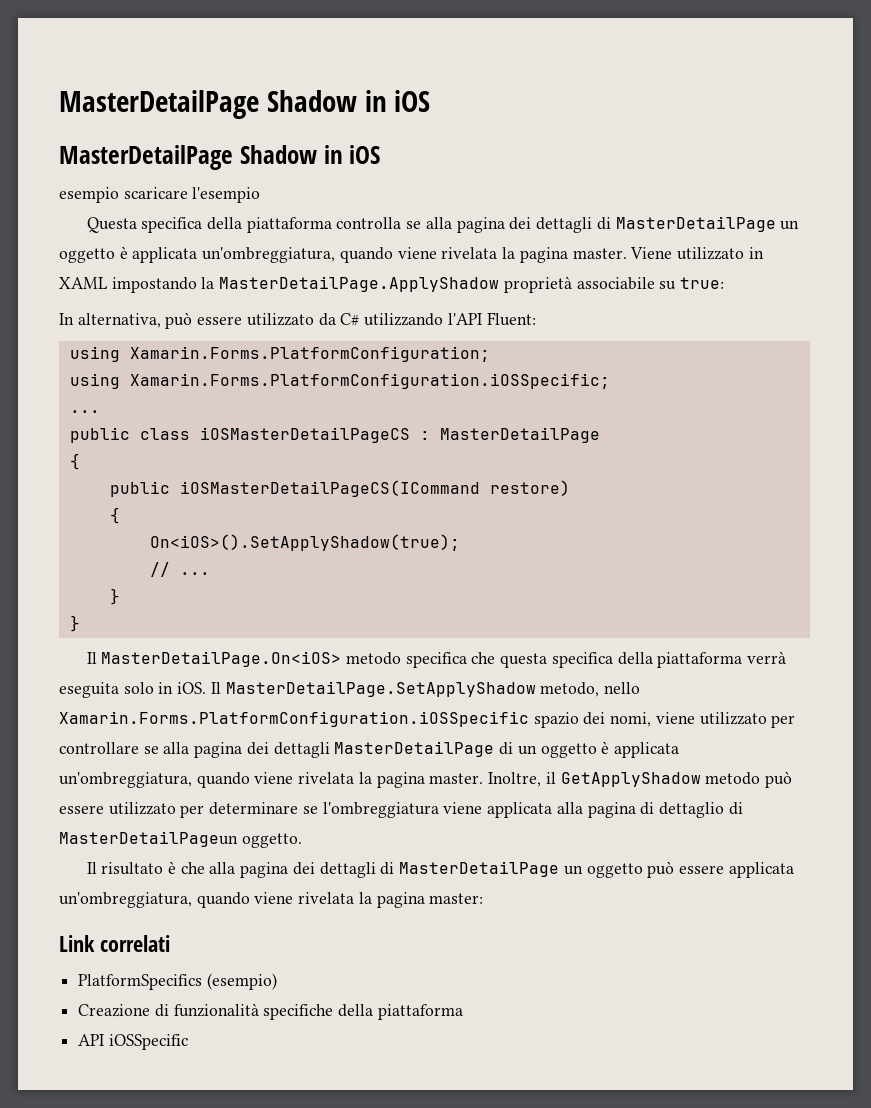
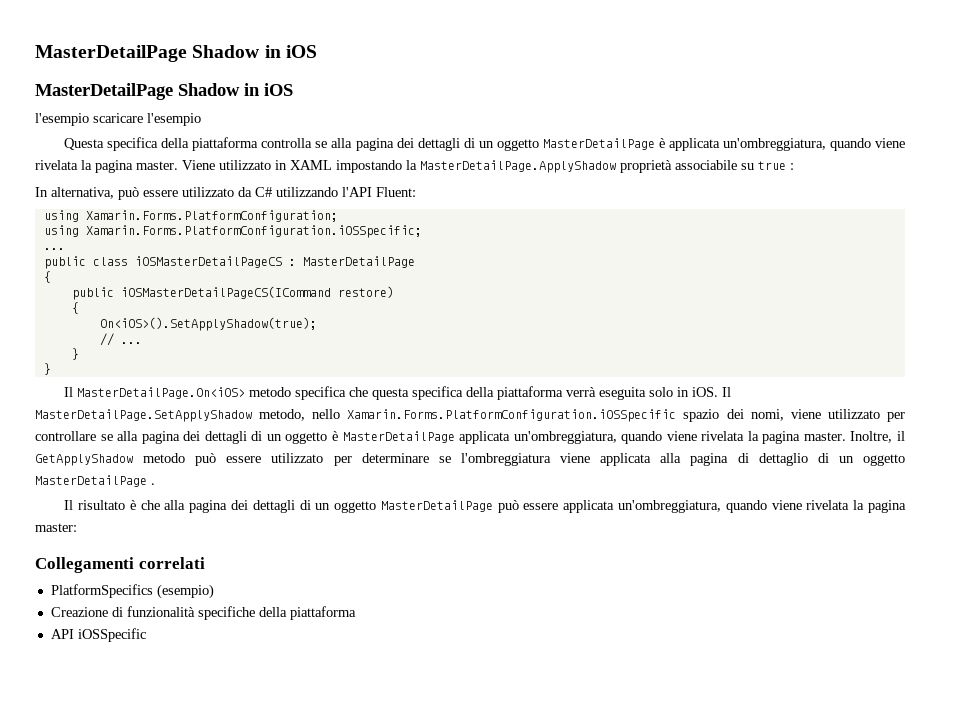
- esempio scaricare l'esempio
+ l'esempio scaricare l'esempio
- Questa specifica della piattaforma controlla se alla pagina dei dettagli di MasterDetailPage un oggetto è applicata un'ombreggiatura, quando viene rivelata la pagina master.
+ Questa specifica della piattaforma controlla se alla pagina dei dettagli di un oggetto MasterDetailPage è applicata un'ombreggiatura, quando viene rivelata la pagina master.
- Viene utilizzato in XAML impostando la MasterDetailPage.ApplyShadow proprietà associabile su true:
+ Viene utilizzato in XAML impostando la MasterDetailPage.ApplyShadow proprietà associabile su true :
- Il MasterDetailPage.SetApplyShadow metodo, nello Xamarin.Forms.PlatformConfiguration.iOSSpecific spazio dei nomi, viene utilizzato per controllare se alla pagina dei dettagli MasterDetailPage di un oggetto è applicata un'ombreggiatura, quando viene rivelata la pagina master.
+ Il MasterDetailPage.SetApplyShadow metodo, nello Xamarin.Forms.PlatformConfiguration.iOSSpecific spazio dei nomi, viene utilizzato per controllare se alla pagina dei dettagli di un oggetto è MasterDetailPage applicata un'ombreggiatura, quando viene rivelata la pagina master.
- Inoltre, il GetApplyShadow metodo può essere utilizzato per determinare se l'ombreggiatura viene applicata alla pagina di dettaglio di MasterDetailPageun oggetto.
+ Inoltre, il GetApplyShadow metodo può essere utilizzato per determinare se l'ombreggiatura viene applicata alla pagina di dettaglio di un oggetto MasterDetailPage .
- Il risultato è che alla pagina dei dettagli di MasterDetailPage un oggetto può essere applicata un'ombreggiatura, quando viene rivelata la pagina master:
+ Il risultato è che alla pagina dei dettagli di un oggetto MasterDetailPage può essere applicata un'ombreggiatura, quando viene rivelata la pagina master:
- Link correlati
+ Collegamenti correlati

